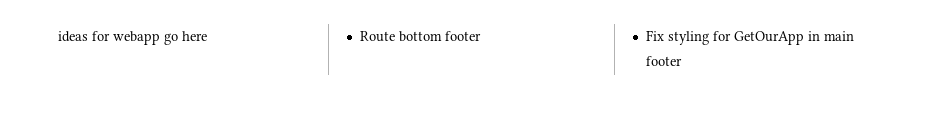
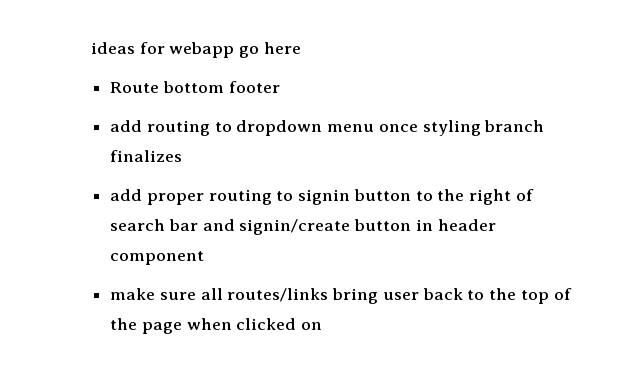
- Fix styling for GetOurApp in main footer
+ add routing to dropdown menu once styling branch finalizes
+ add proper routing to signin button to the right of search bar and signin/create button in header component
+ make sure all routes/links bring user back to the top of the page when clicked on

